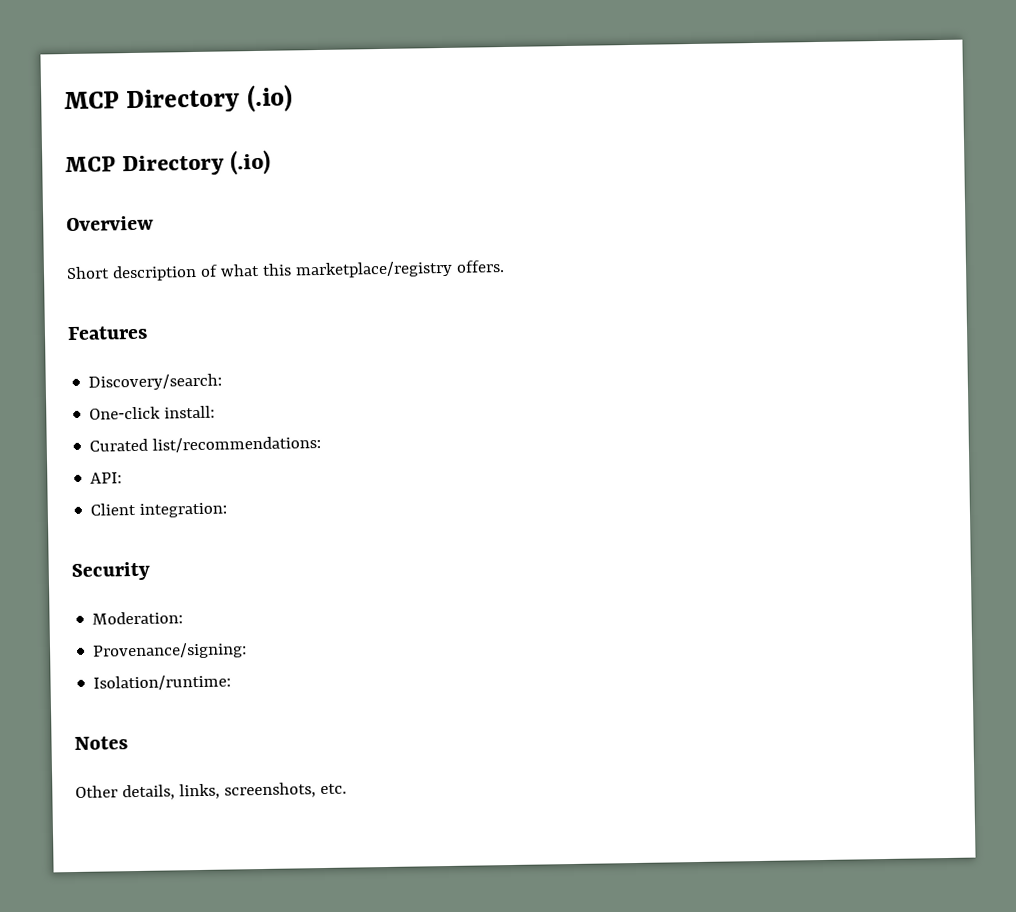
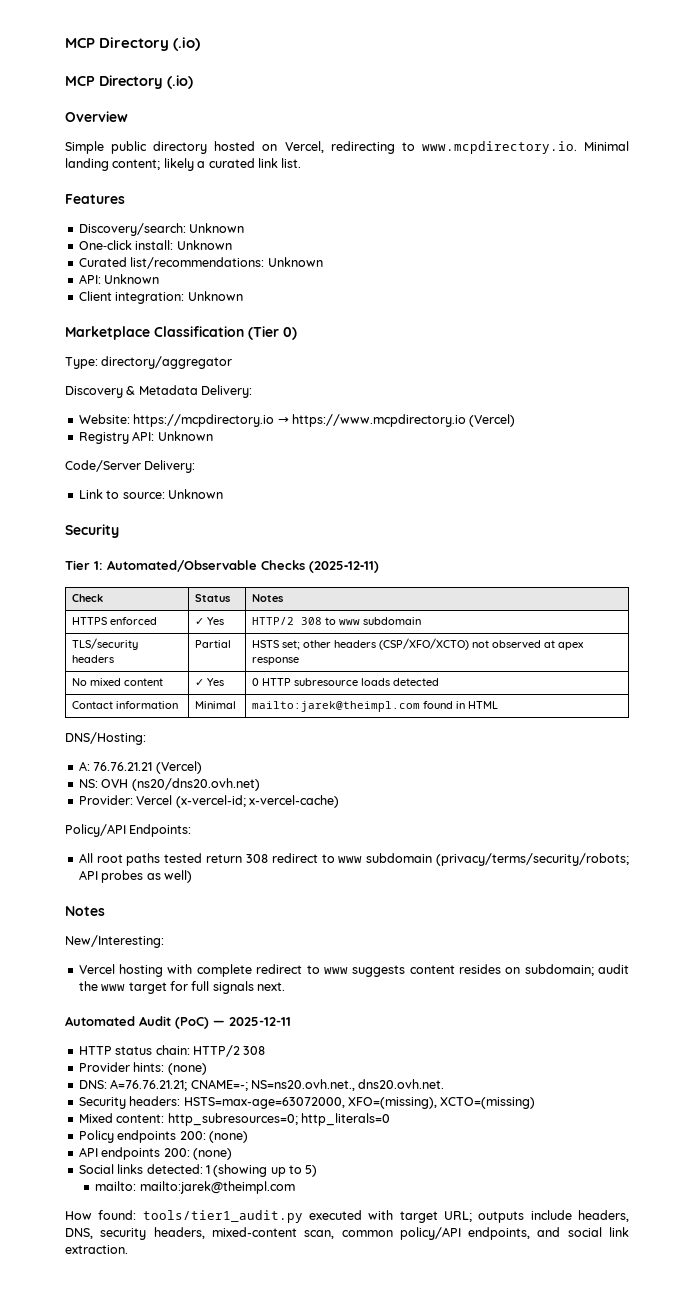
- Short description of what this marketplace/registry offers.
+ Simple public directory hosted on Vercel, redirecting to www.mcpdirectory.io. Minimal landing content; likely a curated link list.
- Discovery/search:
+ Discovery/search: Unknown
- One‑click install:
+ One‑click install: Unknown
- Curated list/recommendations:
- API:
+ Curated list/recommendations: Unknown
+ API: Unknown
- Client integration:
+ Client integration: Unknown
+ Marketplace Classification (Tier 0)
+ Type: directory/aggregator
+ Discovery & Metadata Delivery:
+ Website: https://mcpdirectory.io → https://www.mcpdirectory.io (Vercel)
+ Registry API: Unknown
+ Code/Server Delivery:
+ Link to source: Unknown
  Security
- Moderation:
- Provenance/signing:
- Isolation/runtime:
+ Tier 1: Automated/Observable Checks (2025‑12‑11)
+ Check | Status | Notes
+ HTTPS enforced | ✓ Yes | HTTP/2 308 to www subdomain
+ TLS/security headers | Partial | HSTS set; other headers (CSP/XFO/XCTO) not observed at apex response
+ No mixed content | ✓ Yes | 0 HTTP subresource loads detected
+ Contact information | Minimal | mailto:jarek@theimpl.com found in HTML
+ DNS/Hosting:
+ A: 76.76.21.21 (Vercel)
+ NS: OVH (ns20/dns20.ovh.net)
+ Provider: Vercel (x-vercel-id; x-vercel-cache)
+ Policy/API Endpoints:
+ All root paths tested return 308 redirect to www subdomain (privacy/terms/security/robots; API probes as well)
  Notes
- Other details, links, screenshots, etc.
+ New/Interesting:
+ Vercel hosting with complete redirect to www suggests content resides on subdomain; audit the www target for full signals next.
+ Automated Audit (PoC) — 2025-12-11
+ HTTP status chain: HTTP/2 308
+ Provider hints: (none)
+ DNS: A=76.76.21.21; CNAME=-; NS=ns20.ovh.net., dns20.ovh.net.
+ Security headers: HSTS=max-age=63072000, XFO=(missing), XCTO=(missing)
+ Mixed content: http_subresources=0; http_literals=0
+ Policy endpoints 200: (none)
+ API endpoints 200: (none)
+ Social links detected: 1 (showing up to 5)
+ mailto: mailto:jarek@theimpl.com
+ How found: tools/tier1_audit.py executed with target URL; outputs include headers, DNS, security headers, mixed-content scan, common policy/API endpoints, and social link extraction.

